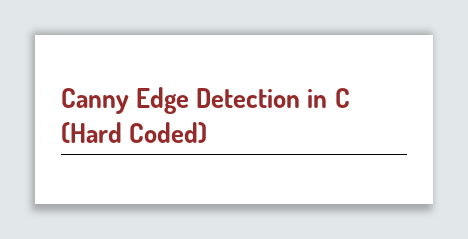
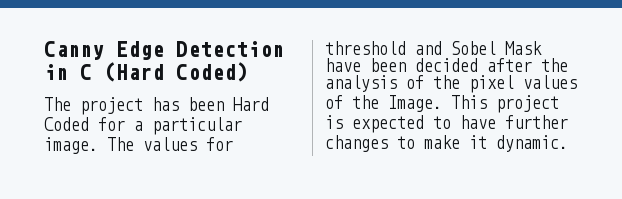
+ The project has been Hard Coded for a particular image. The values for threshold and Sobel Mask have been decided after the analysis of the pixel values of the Image. This project is expected to have further changes to make it dynamic.

